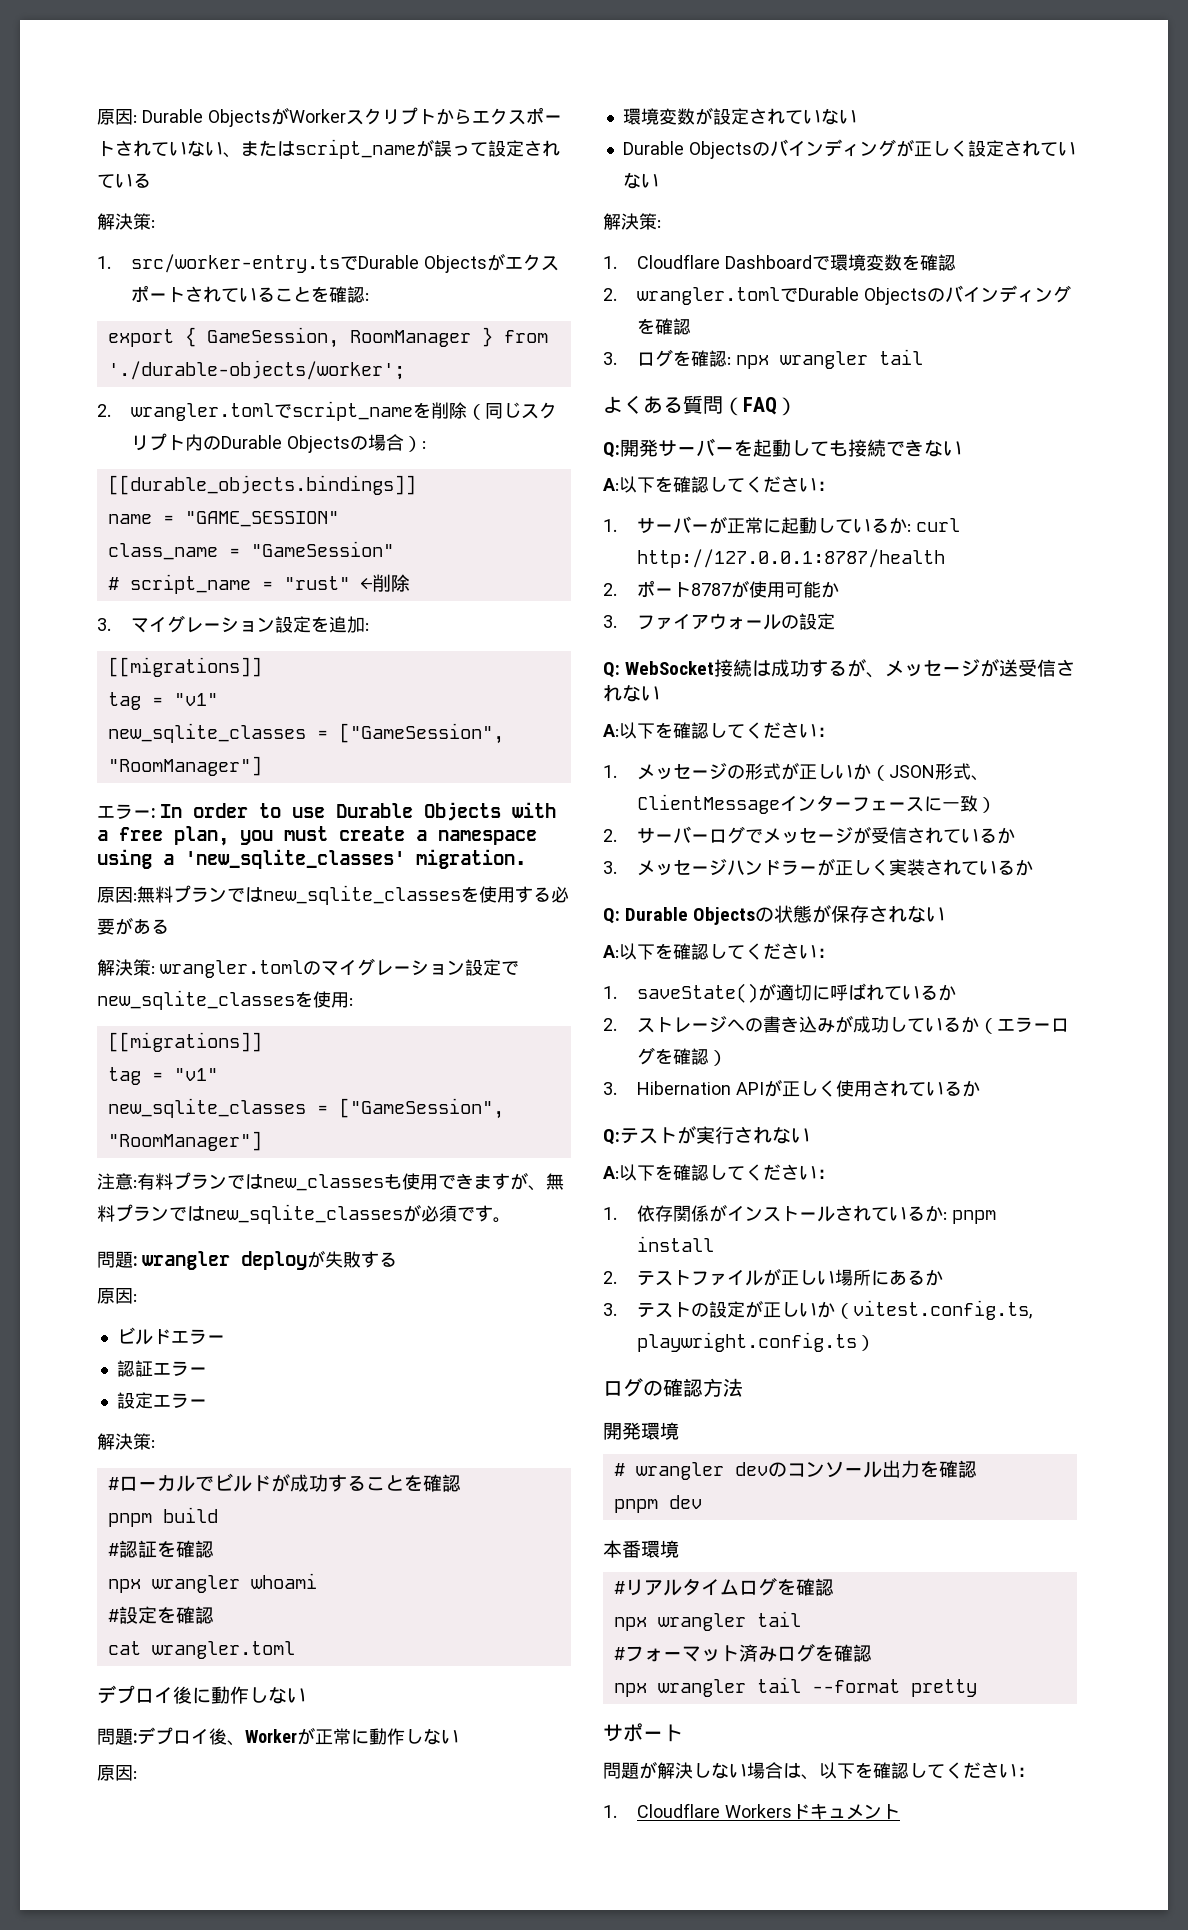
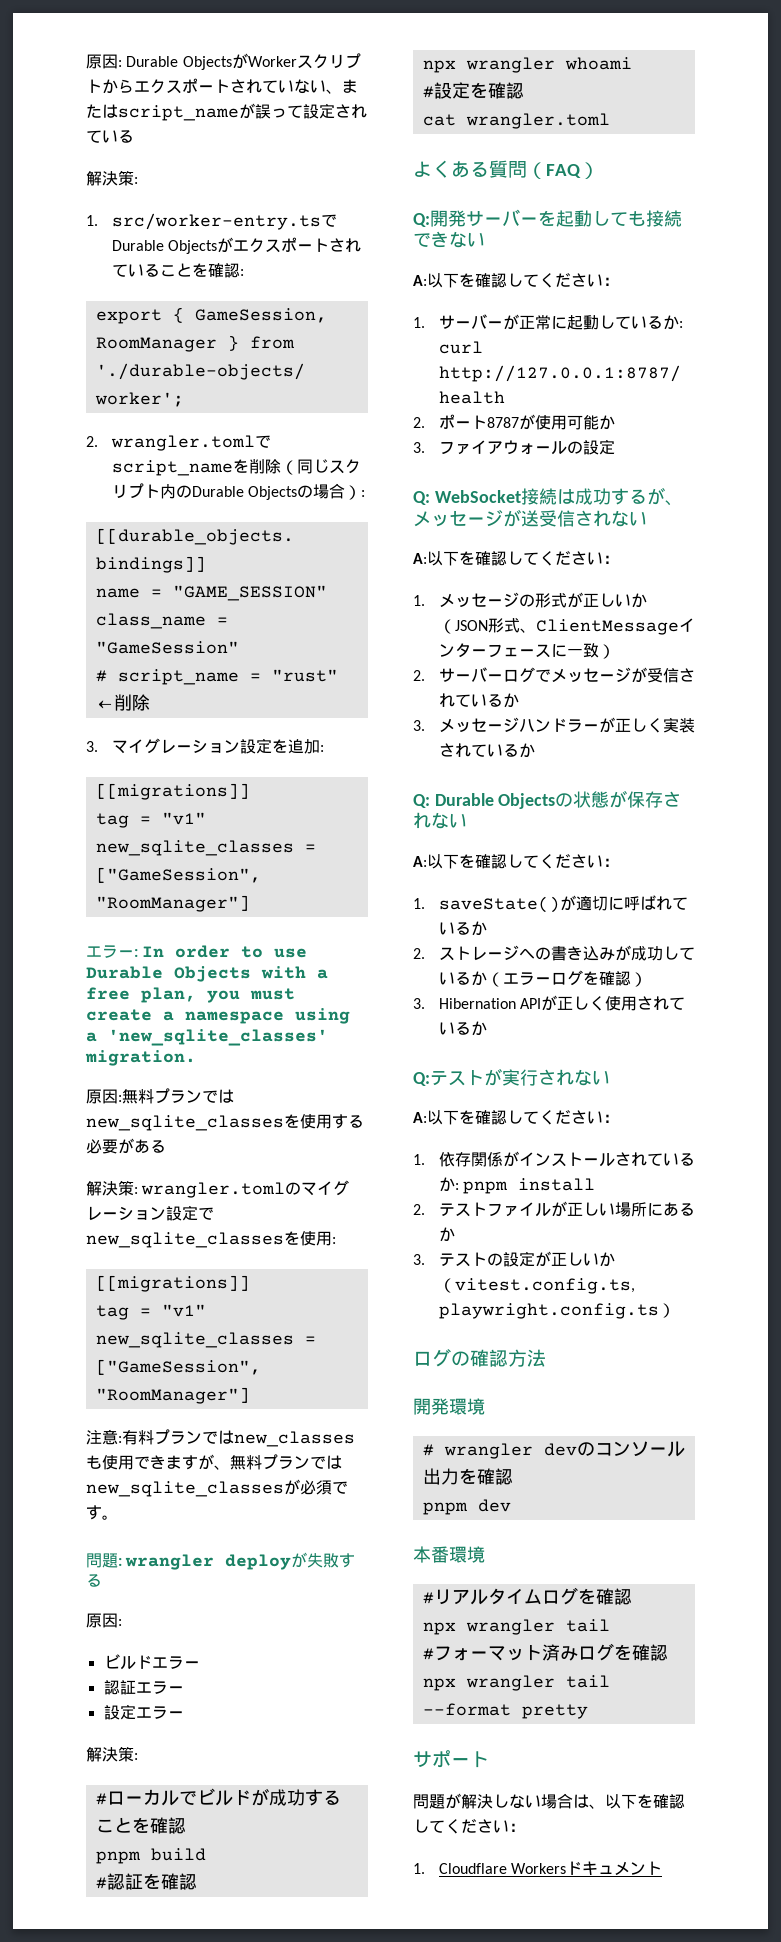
- デプロイ後に動作しない
- 問題:デプロイ後、Workerが正常に動作しない
- 原因:
- 環境変数が設定されていない
- Durable Objectsのバインディングが正しく設定されていない
- 解決策:
- 1. Cloudflare Dashboardで環境変数を確認
- 2. wrangler.tomlでDurable Objectsのバインディングを確認
- 3.ログを確認: npx wrangler tail

